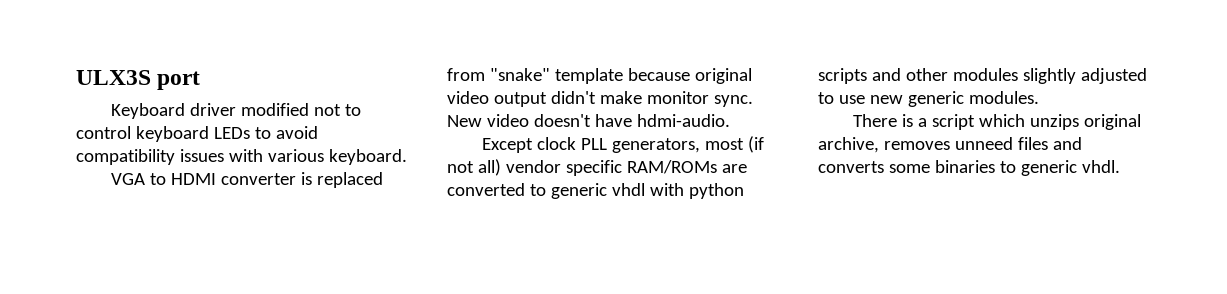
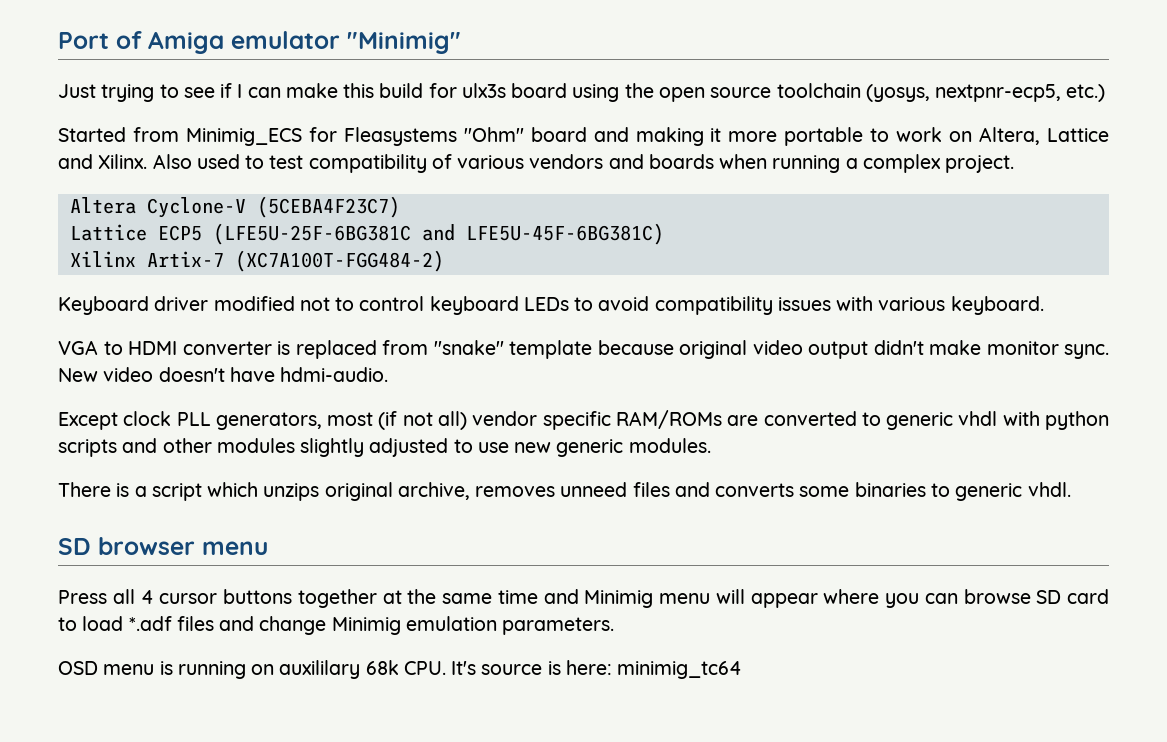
- ULX3S port
+ Port of Amiga emulator "Minimig"
+ Just trying to see if I can make this build for ulx3s board using the open source toolchain (yosys, nextpnr-ecp5, etc.)
+ Started from Minimig_ECS for Fleasystems "Ohm" board and making it more portable to work on Altera, Lattice and Xilinx. Also used to test compatibility of various vendors and boards when running a complex project.
+ Altera Cyclone-V (5CEBA4F23C7)
+ Lattice ECP5 (LFE5U-25F-6BG381C and LFE5U-45F-6BG381C)
+ Xilinx Artix-7 (XC7A100T-FGG484-2)
+ SD browser menu
+ Press all 4 cursor buttons together at the same time and Minimig menu will appear where you can browse SD card to load *.adf files and change Minimig emulation parameters.
+ OSD menu is running on auxililary 68k CPU. It's source is here: minimig_tc64

